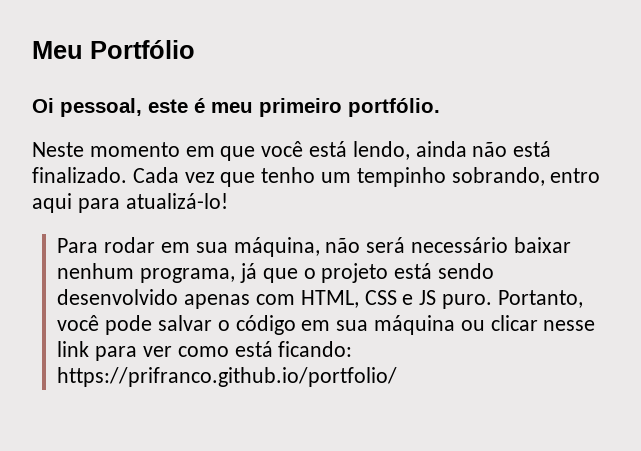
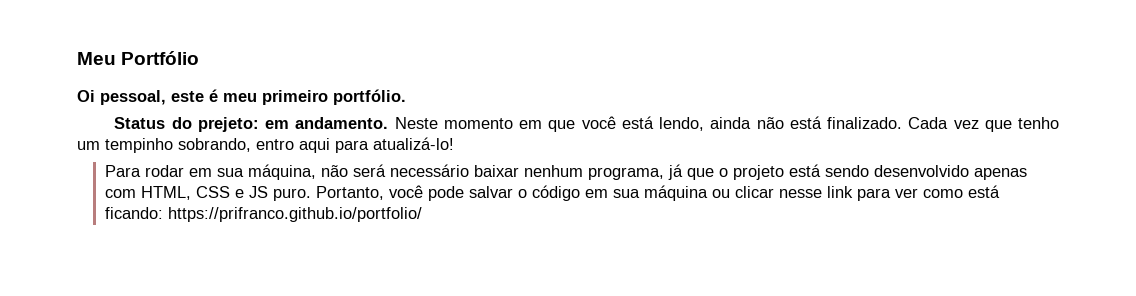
+ Status do prejeto: em andamento.

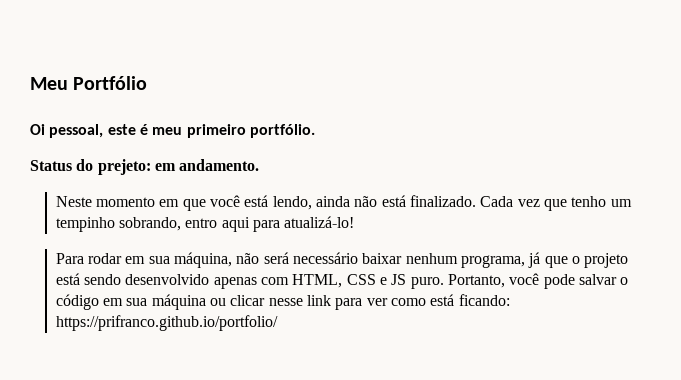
- Status do prejeto: em andamento. Neste momento em que você está lendo, ainda não está finalizado.
+ Status do prejeto: em andamento.
+ Neste momento em que você está lendo, ainda não está finalizado.

